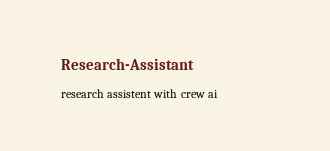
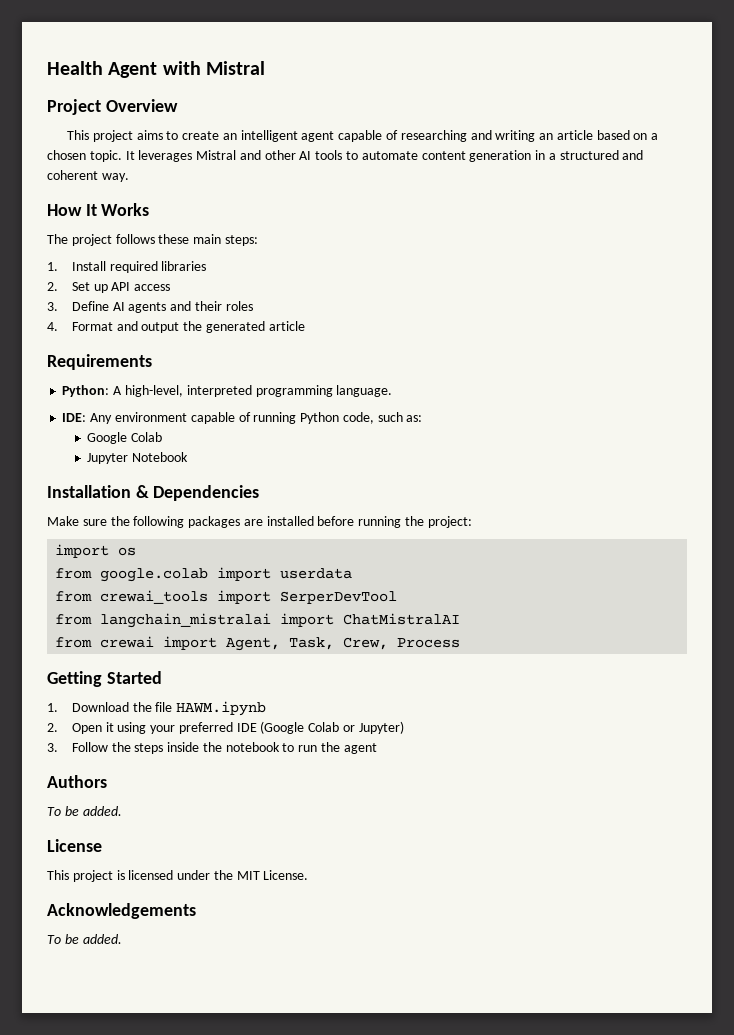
- Research-Assistant
- research assistent with crew ai
+ Health Agent with Mistral
+ Project Overview
+ This project aims to create an intelligent agent capable of researching and writing an article based on a chosen topic. It leverages Mistral and other AI tools to automate content generation in a structured and coherent way.
+ How It Works
+ The project follows these main steps:
+ 1. Install required libraries
+ 2. Set up API access
+ 3. Define AI agents and their roles
+ 4. Format and output the generated article
+ Requirements
+ Python: A high-level, interpreted programming language.
+ IDE: Any environment capable of running Python code, such as:
+ Google Colab
+ Jupyter Notebook
+ Installation & Dependencies
+ Make sure the following packages are installed before running the project:
+ import os
+ from google.colab import userdata
+ from crewai_tools import SerperDevTool
+ from langchain_mistralai import ChatMistralAI
+ from crewai import Agent, Task, Crew, Process
+ Getting Started
+ 1. Download the file HAWM.ipynb
+ 2. Open it using your preferred IDE (Google Colab or Jupyter)
+ 3. Follow the steps inside the notebook to run the agent
+ Authors
+ To be added.
+ License
+ This project is licensed under the MIT License.
+ Acknowledgements
+ To be added.

